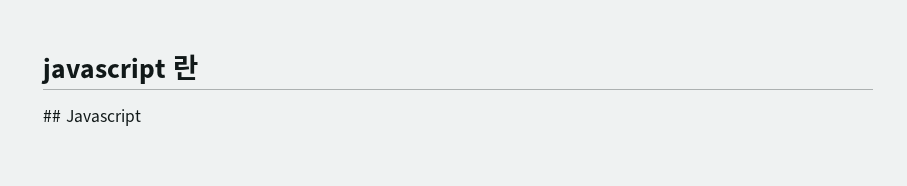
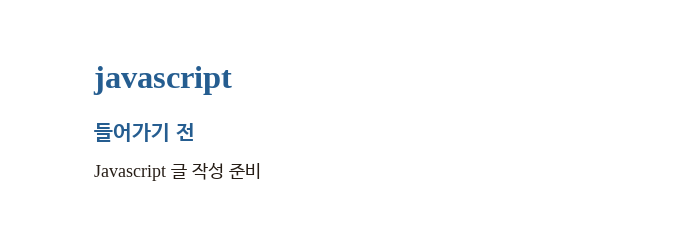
- javascript 란
- ## Javascript
+ javascript
+ 들어가기 전
+ Javascript 글 작성 준비

